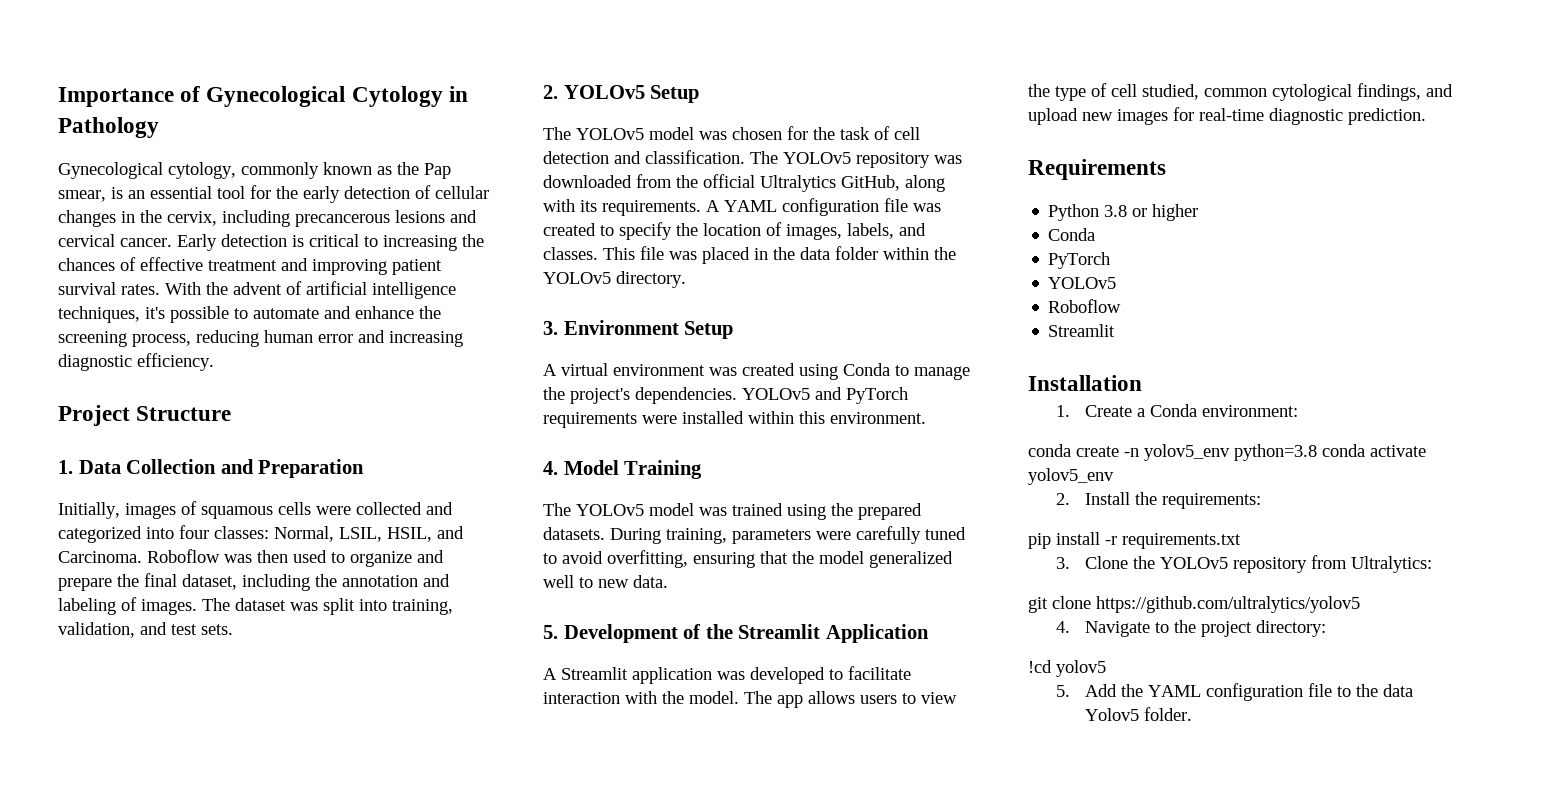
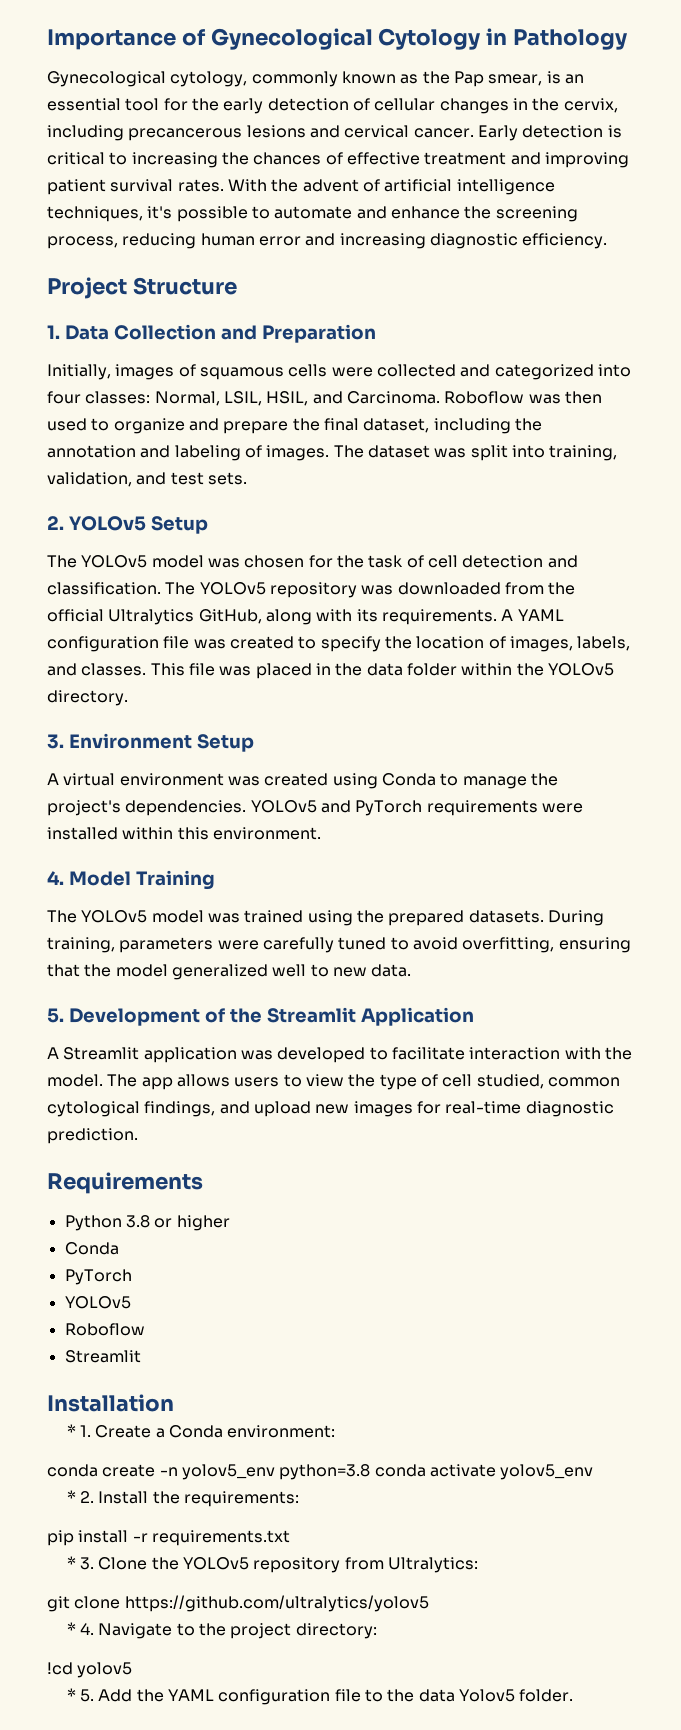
- 1. Create a Conda environment:
+ * 1. Create a Conda environment:
- 2. Install the requirements:
+ * 2. Install the requirements:
- 3. Clone the YOLOv5 repository from Ultralytics:
+ * 3. Clone the YOLOv5 repository from Ultralytics:
- 4. Navigate to the project directory:
+ * 4. Navigate to the project directory:
- 5. Add the YAML configuration file to the data Yolov5 folder.
+ * 5. Add the YAML configuration file to the data Yolov5 folder.

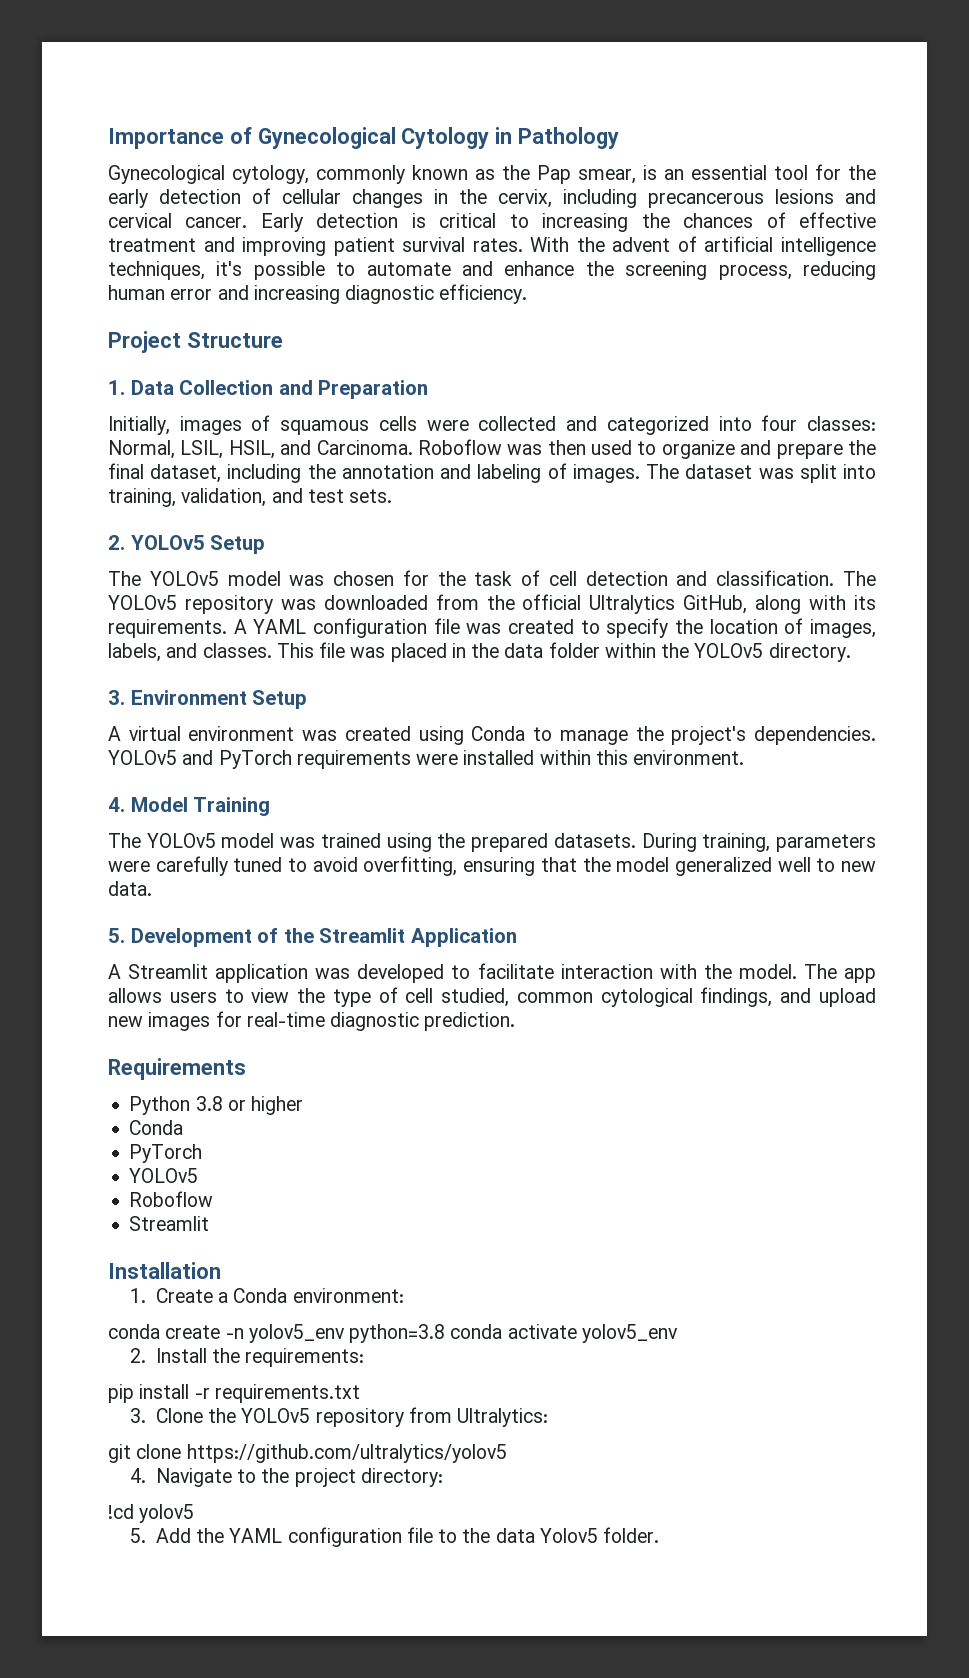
- * 1. Create a Conda environment:
+ 1. Create a Conda environment:
- * 2. Install the requirements:
+ 2. Install the requirements:
- * 3. Clone the YOLOv5 repository from Ultralytics:
+ 3. Clone the YOLOv5 repository from Ultralytics:
- * 4. Navigate to the project directory:
+ 4. Navigate to the project directory:
- * 5. Add the YAML configuration file to the data Yolov5 folder.
+ 5. Add the YAML configuration file to the data Yolov5 folder.

